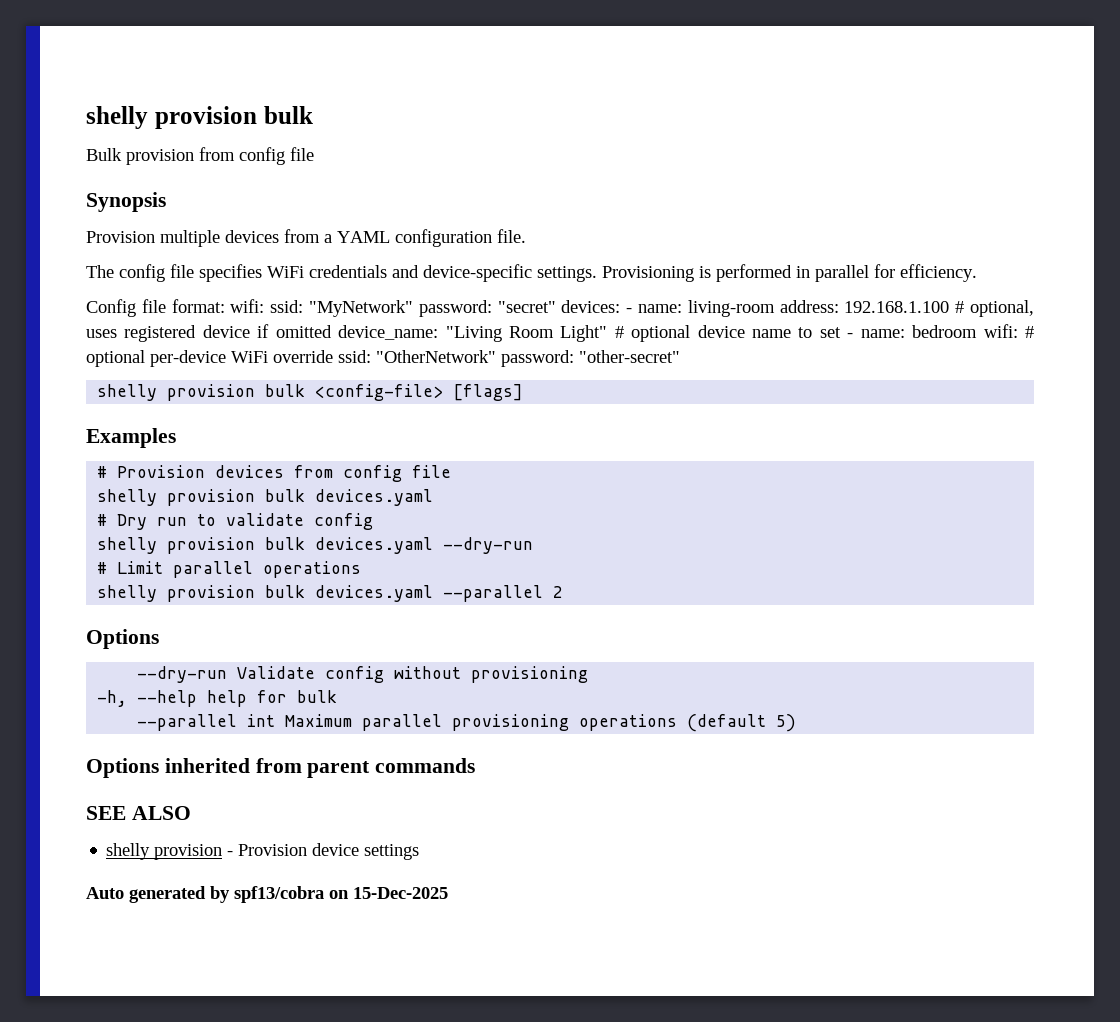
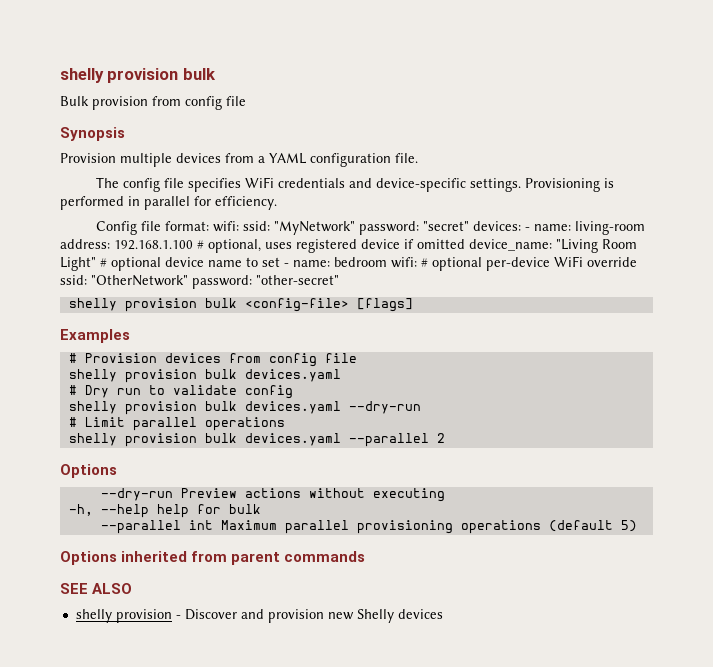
- --dry-run Validate config without provisioning
+ --dry-run Preview actions without executing
- shelly provision - Provision device settings
- Auto generated by spf13/cobra on 15-Dec-2025
+ shelly provision - Discover and provision new Shelly devices

